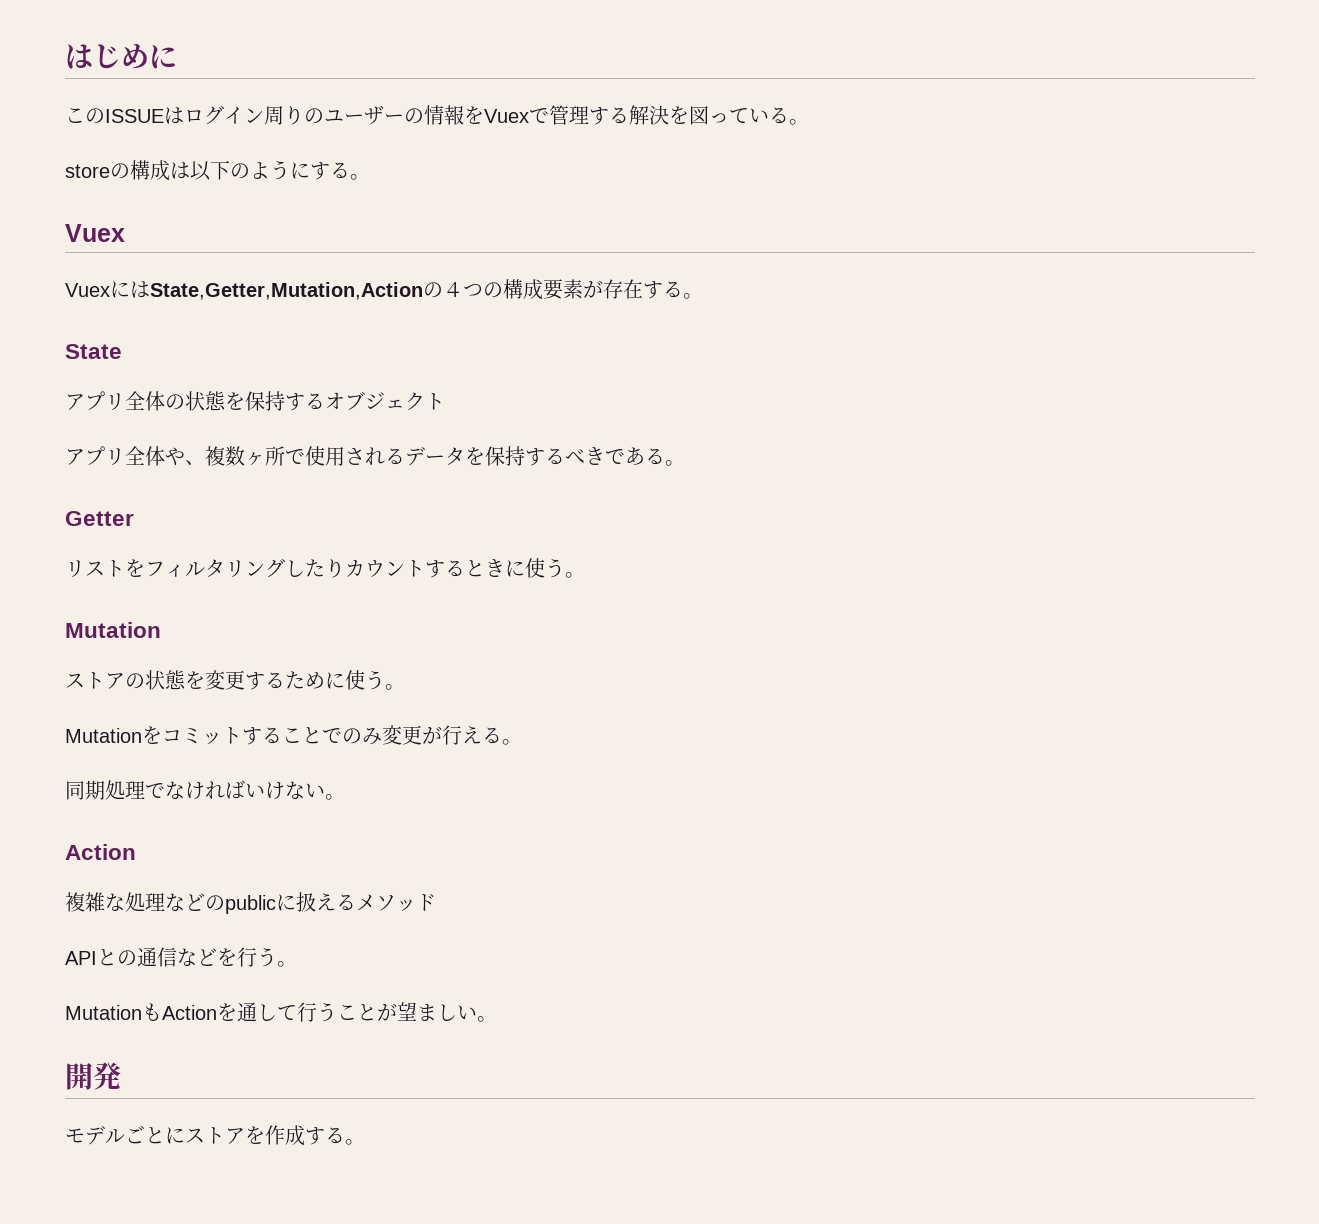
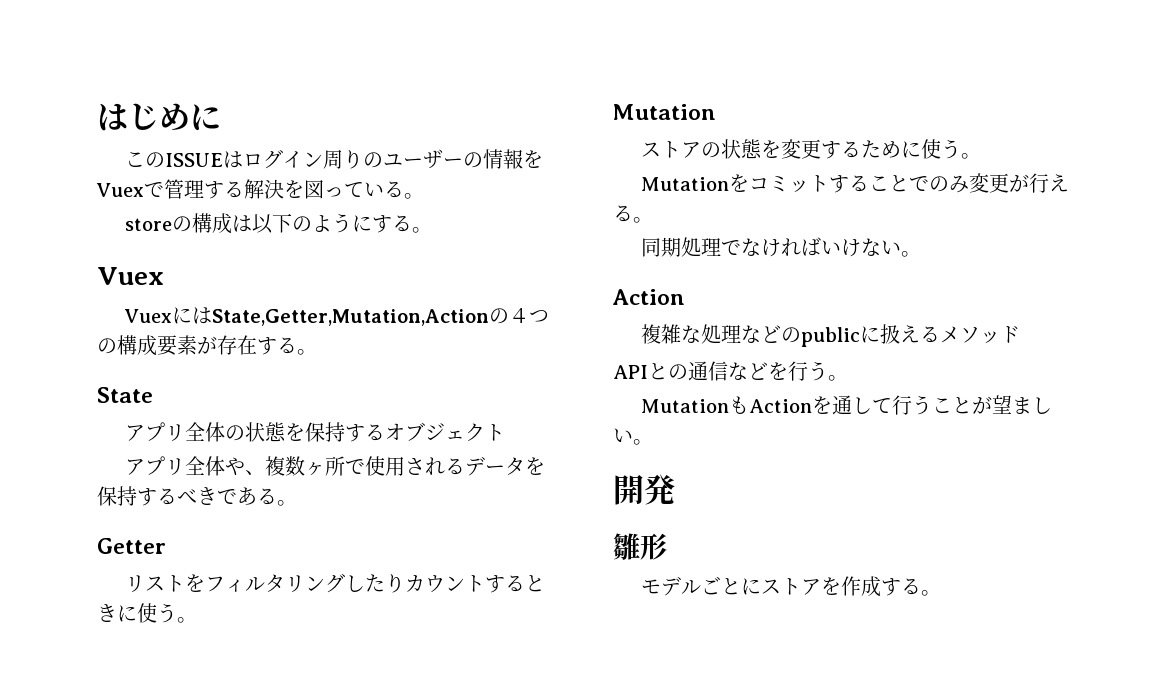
+ 雛形

